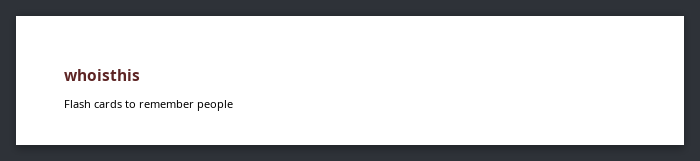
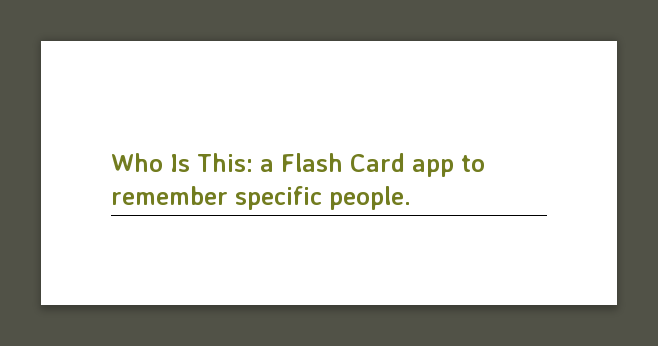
- whoisthis
- Flash cards to remember people
+ Who Is This: a Flash Card app to remember specific people.

